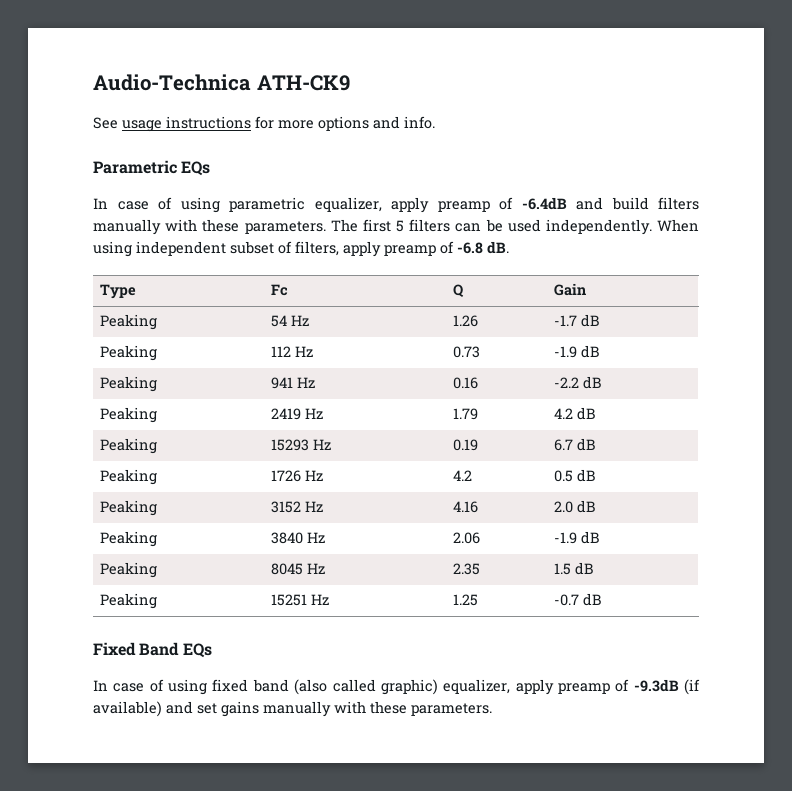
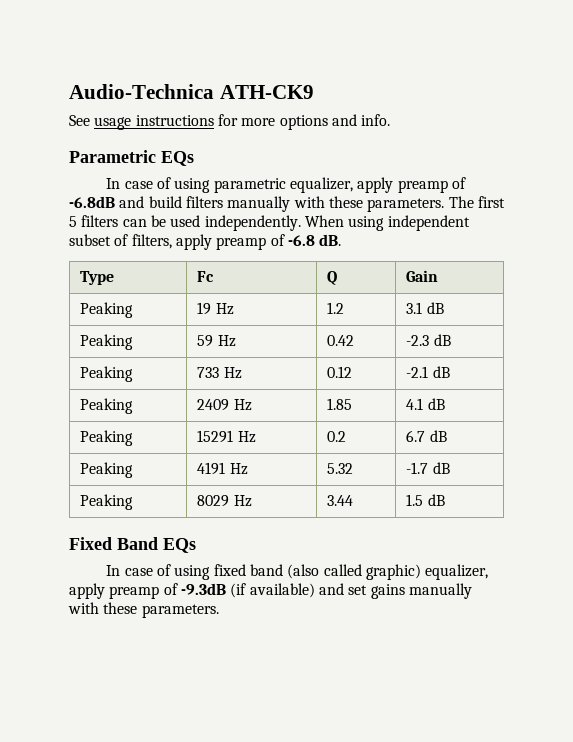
- In case of using parametric equalizer, apply preamp of -6.4dB and build filters manually with these parameters.
+ In case of using parametric equalizer, apply preamp of -6.8dB and build filters manually with these parameters.
- Peaking | 54 Hz | 1.26 | -1.7 dB
+ Peaking | 19 Hz | 1.2 | 3.1 dB
+ Peaking | 59 Hz | 0.42 | -2.3 dB
+ Peaking | 733 Hz | 0.12 | -2.1 dB
+ Peaking | 2409 Hz | 1.85 | 4.1 dB
+ Peaking | 15291 Hz | 0.2 | 6.7 dB
+ Peaking | 4191 Hz | 5.32 | -1.7 dB
- Peaking | 112 Hz | 0.73 | -1.9 dB
- Peaking | 941 Hz | 0.16 | -2.2 dB
- Peaking | 2419 Hz | 1.79 | 4.2 dB
- Peaking | 15293 Hz | 0.19 | 6.7 dB
- Peaking | 1726 Hz | 4.2 | 0.5 dB
- Peaking | 3152 Hz | 4.16 | 2.0 dB
- Peaking | 3840 Hz | 2.06 | -1.9 dB
- Peaking | 8045 Hz | 2.35 | 1.5 dB
- Peaking | 15251 Hz | 1.25 | -0.7 dB
+ Peaking | 8029 Hz | 3.44 | 1.5 dB

